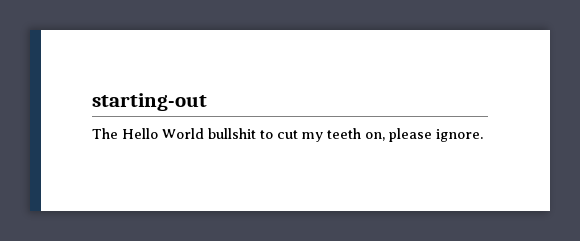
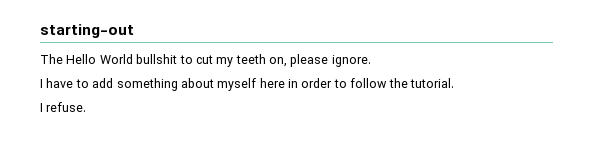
+ I have to add something about myself here in order to follow the tutorial.
+ I refuse.

